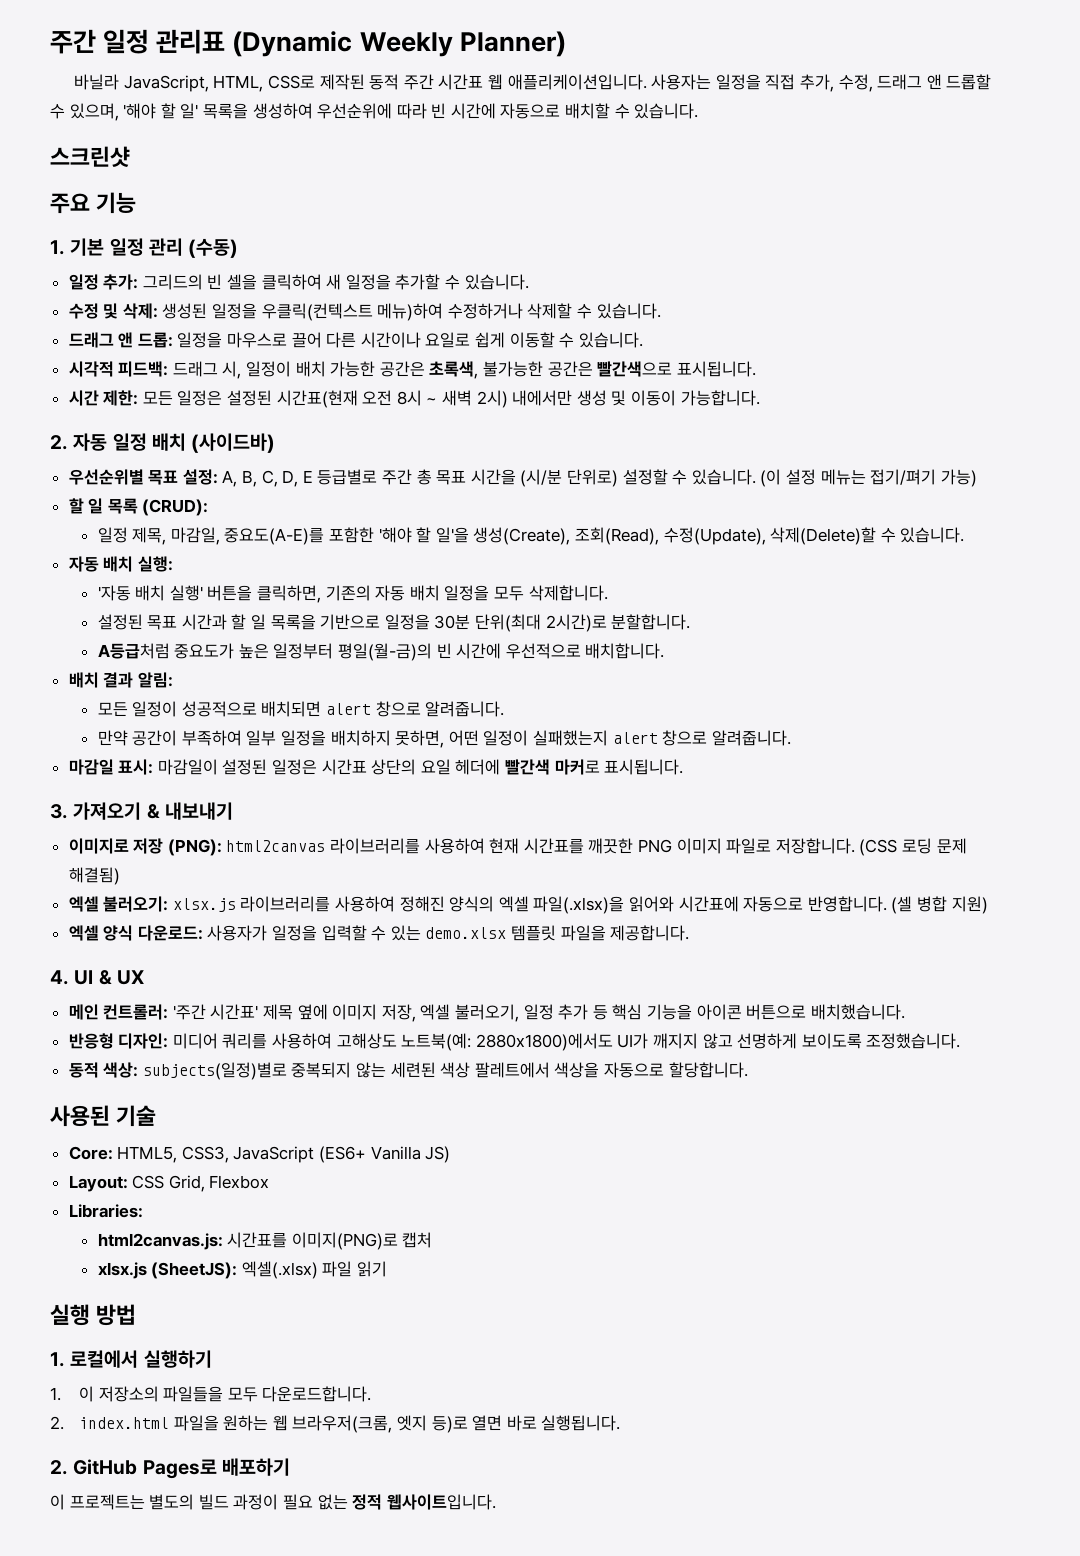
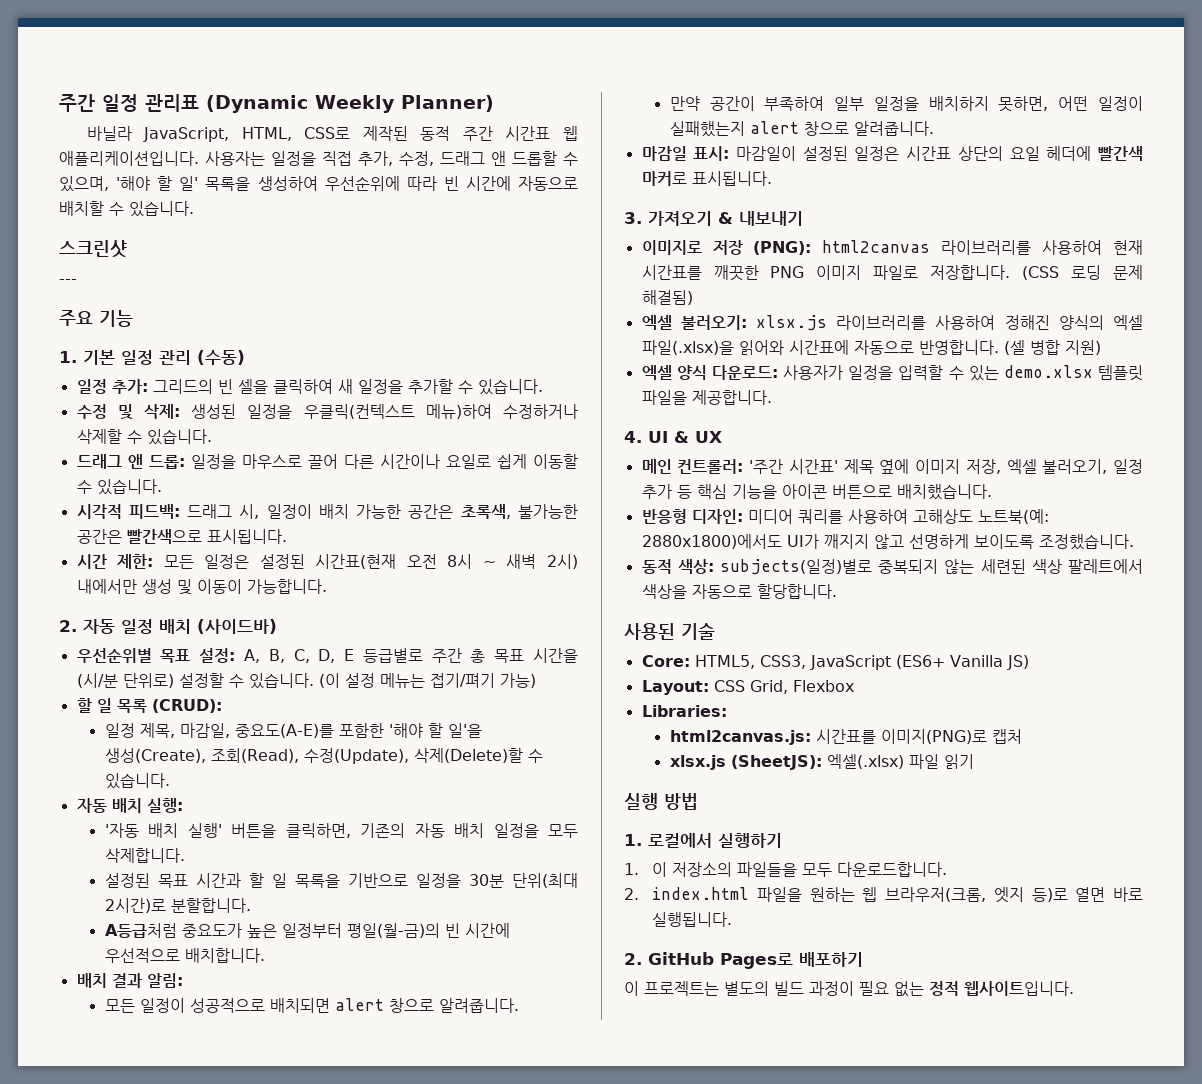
+ ---

